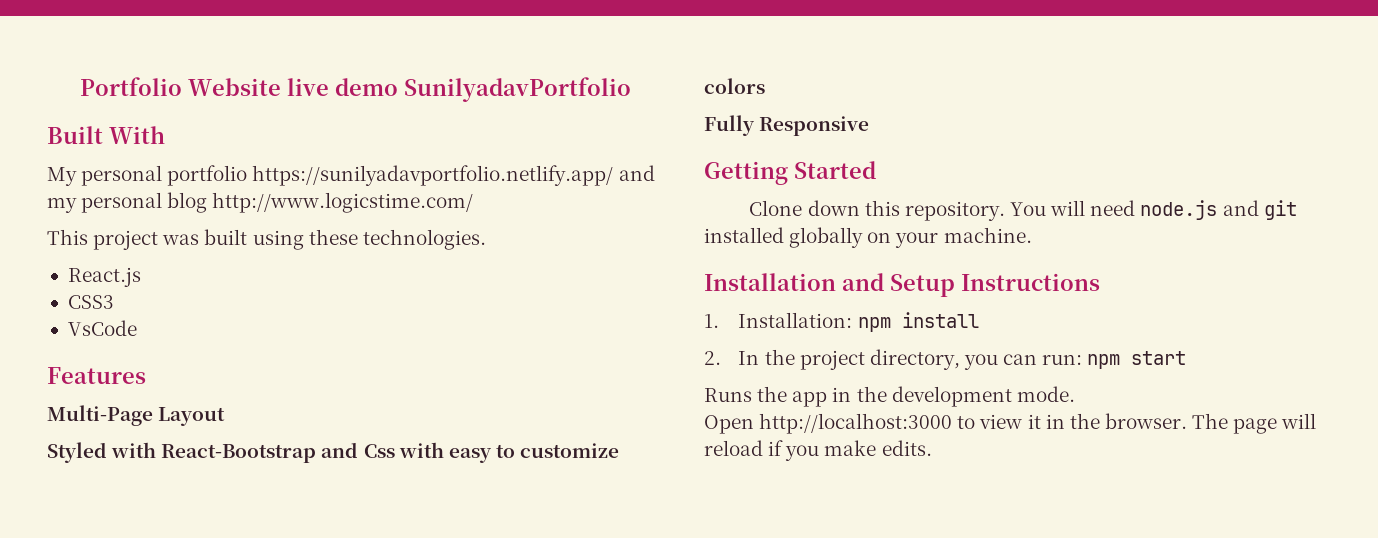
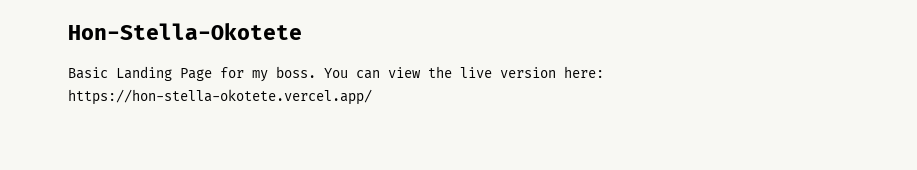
- Portfolio Website live demo SunilyadavPortfolio
- Built With
- My personal portfolio https://sunilyadavportfolio.netlify.app/ and my personal blog http://www.logicstime.com/
- This project was built using these technologies.
- React.js
- CSS3
- VsCode
- Features
- Multi-Page Layout
- Styled with React-Bootstrap and Css with easy to customize colors
- Fully Responsive
- Getting Started
- Clone down this repository. You will need node.js and git installed globally on your machine.
- Installation and Setup Instructions
- 1. Installation: npm install
- 2. In the project directory, you can run: npm start
- Runs the app in the development mode.
- Open http://localhost:3000 to view it in the browser. The page will reload if you make edits.
+ Hon-Stella-Okotete
+ Basic Landing Page for my boss. You can view the live version here: https://hon-stella-okotete.vercel.app/

